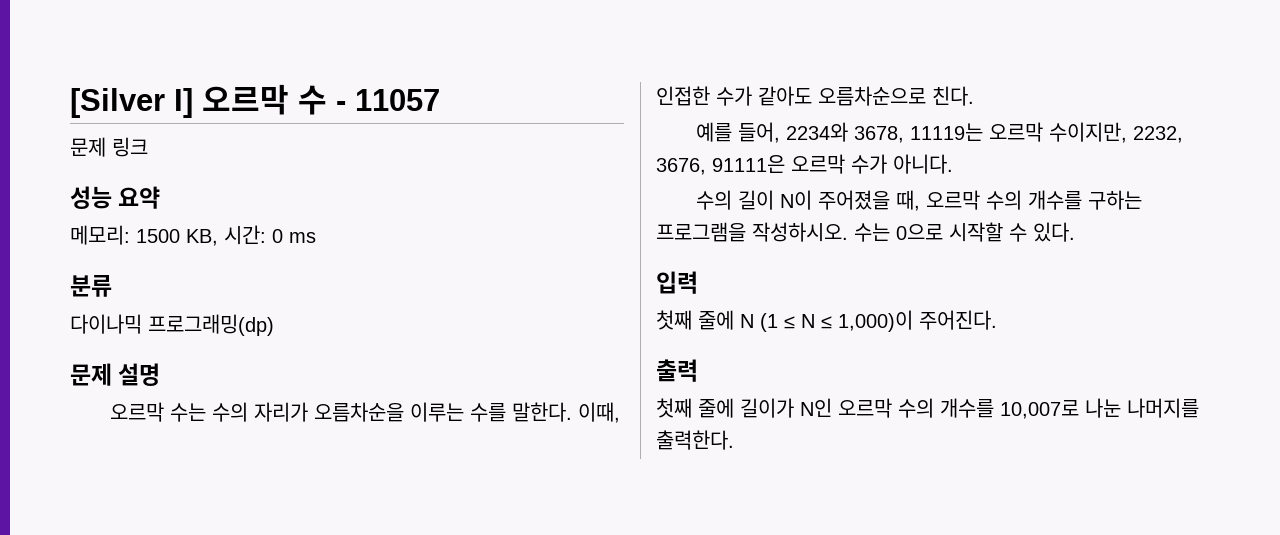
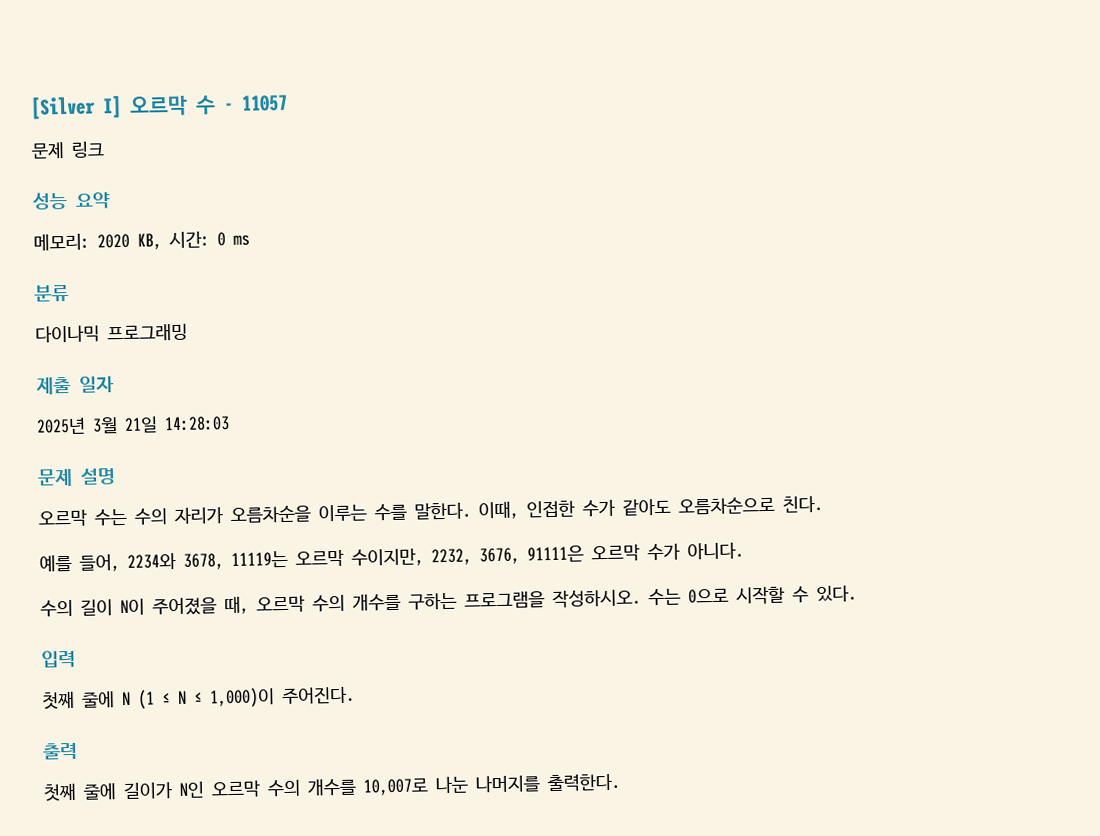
- 메모리: 1500 KB, 시간: 0 ms
+ 메모리: 2020 KB, 시간: 0 ms
- 다이나믹 프로그래밍(dp)
+ 다이나믹 프로그래밍
+ 제출 일자
+ 2025년 3월 21일 14:28:03

